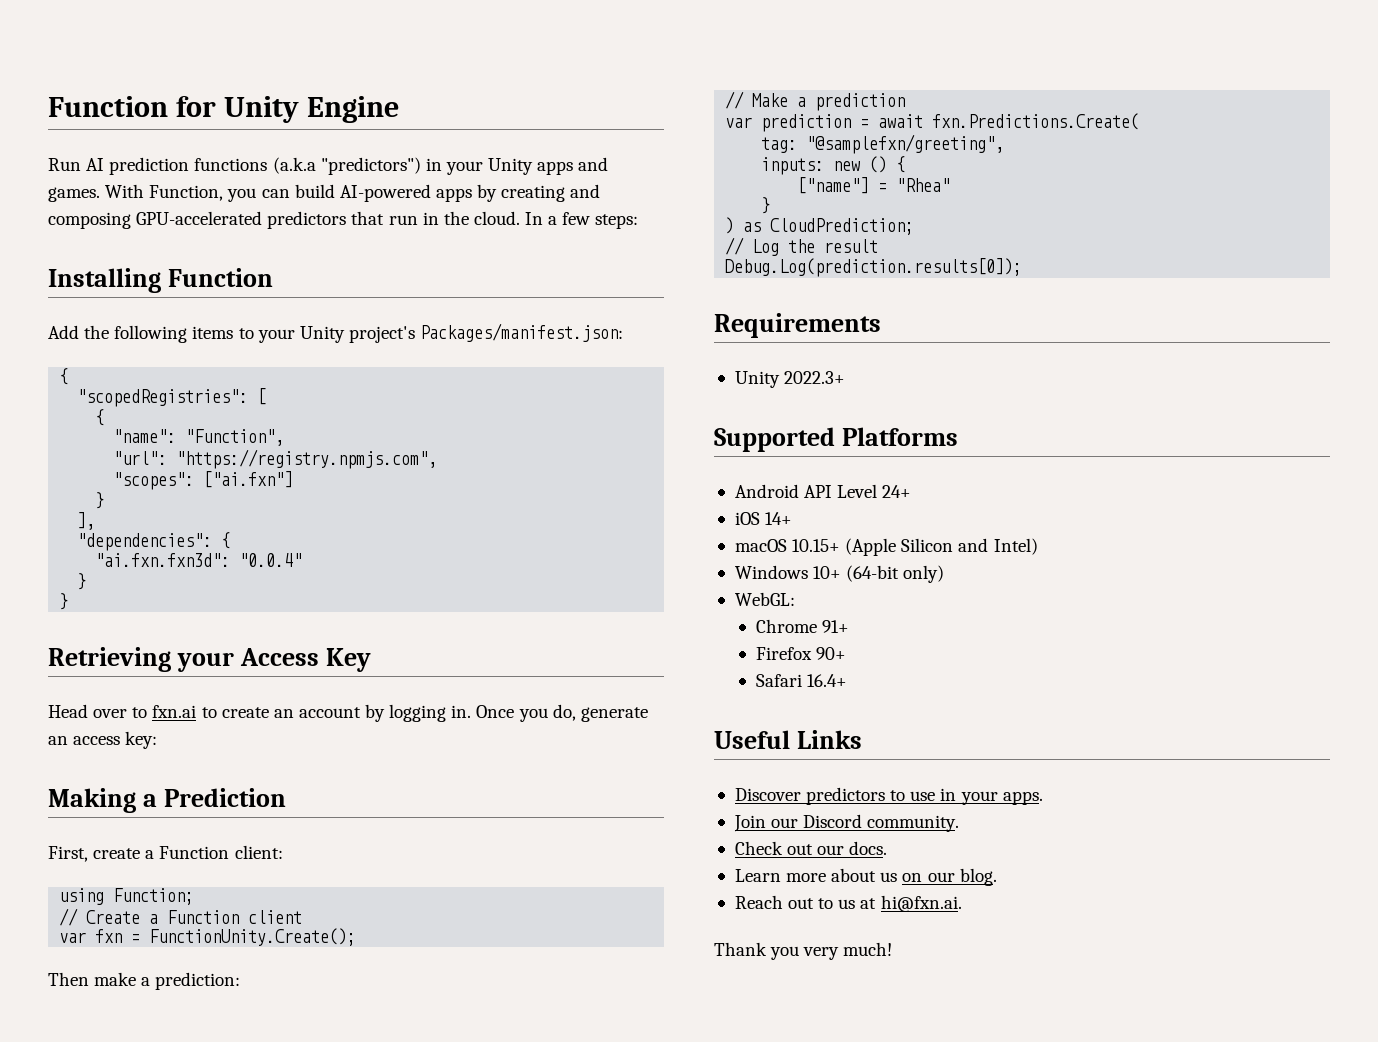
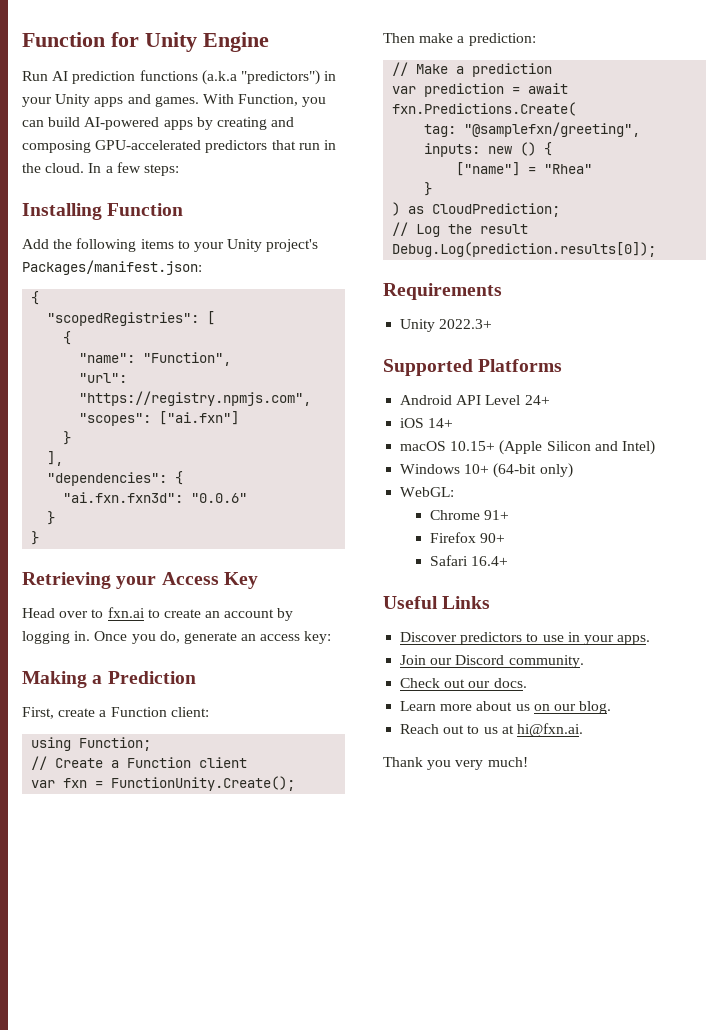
- "ai.fxn.fxn3d": "0.0.4"
+ "ai.fxn.fxn3d": "0.0.6"

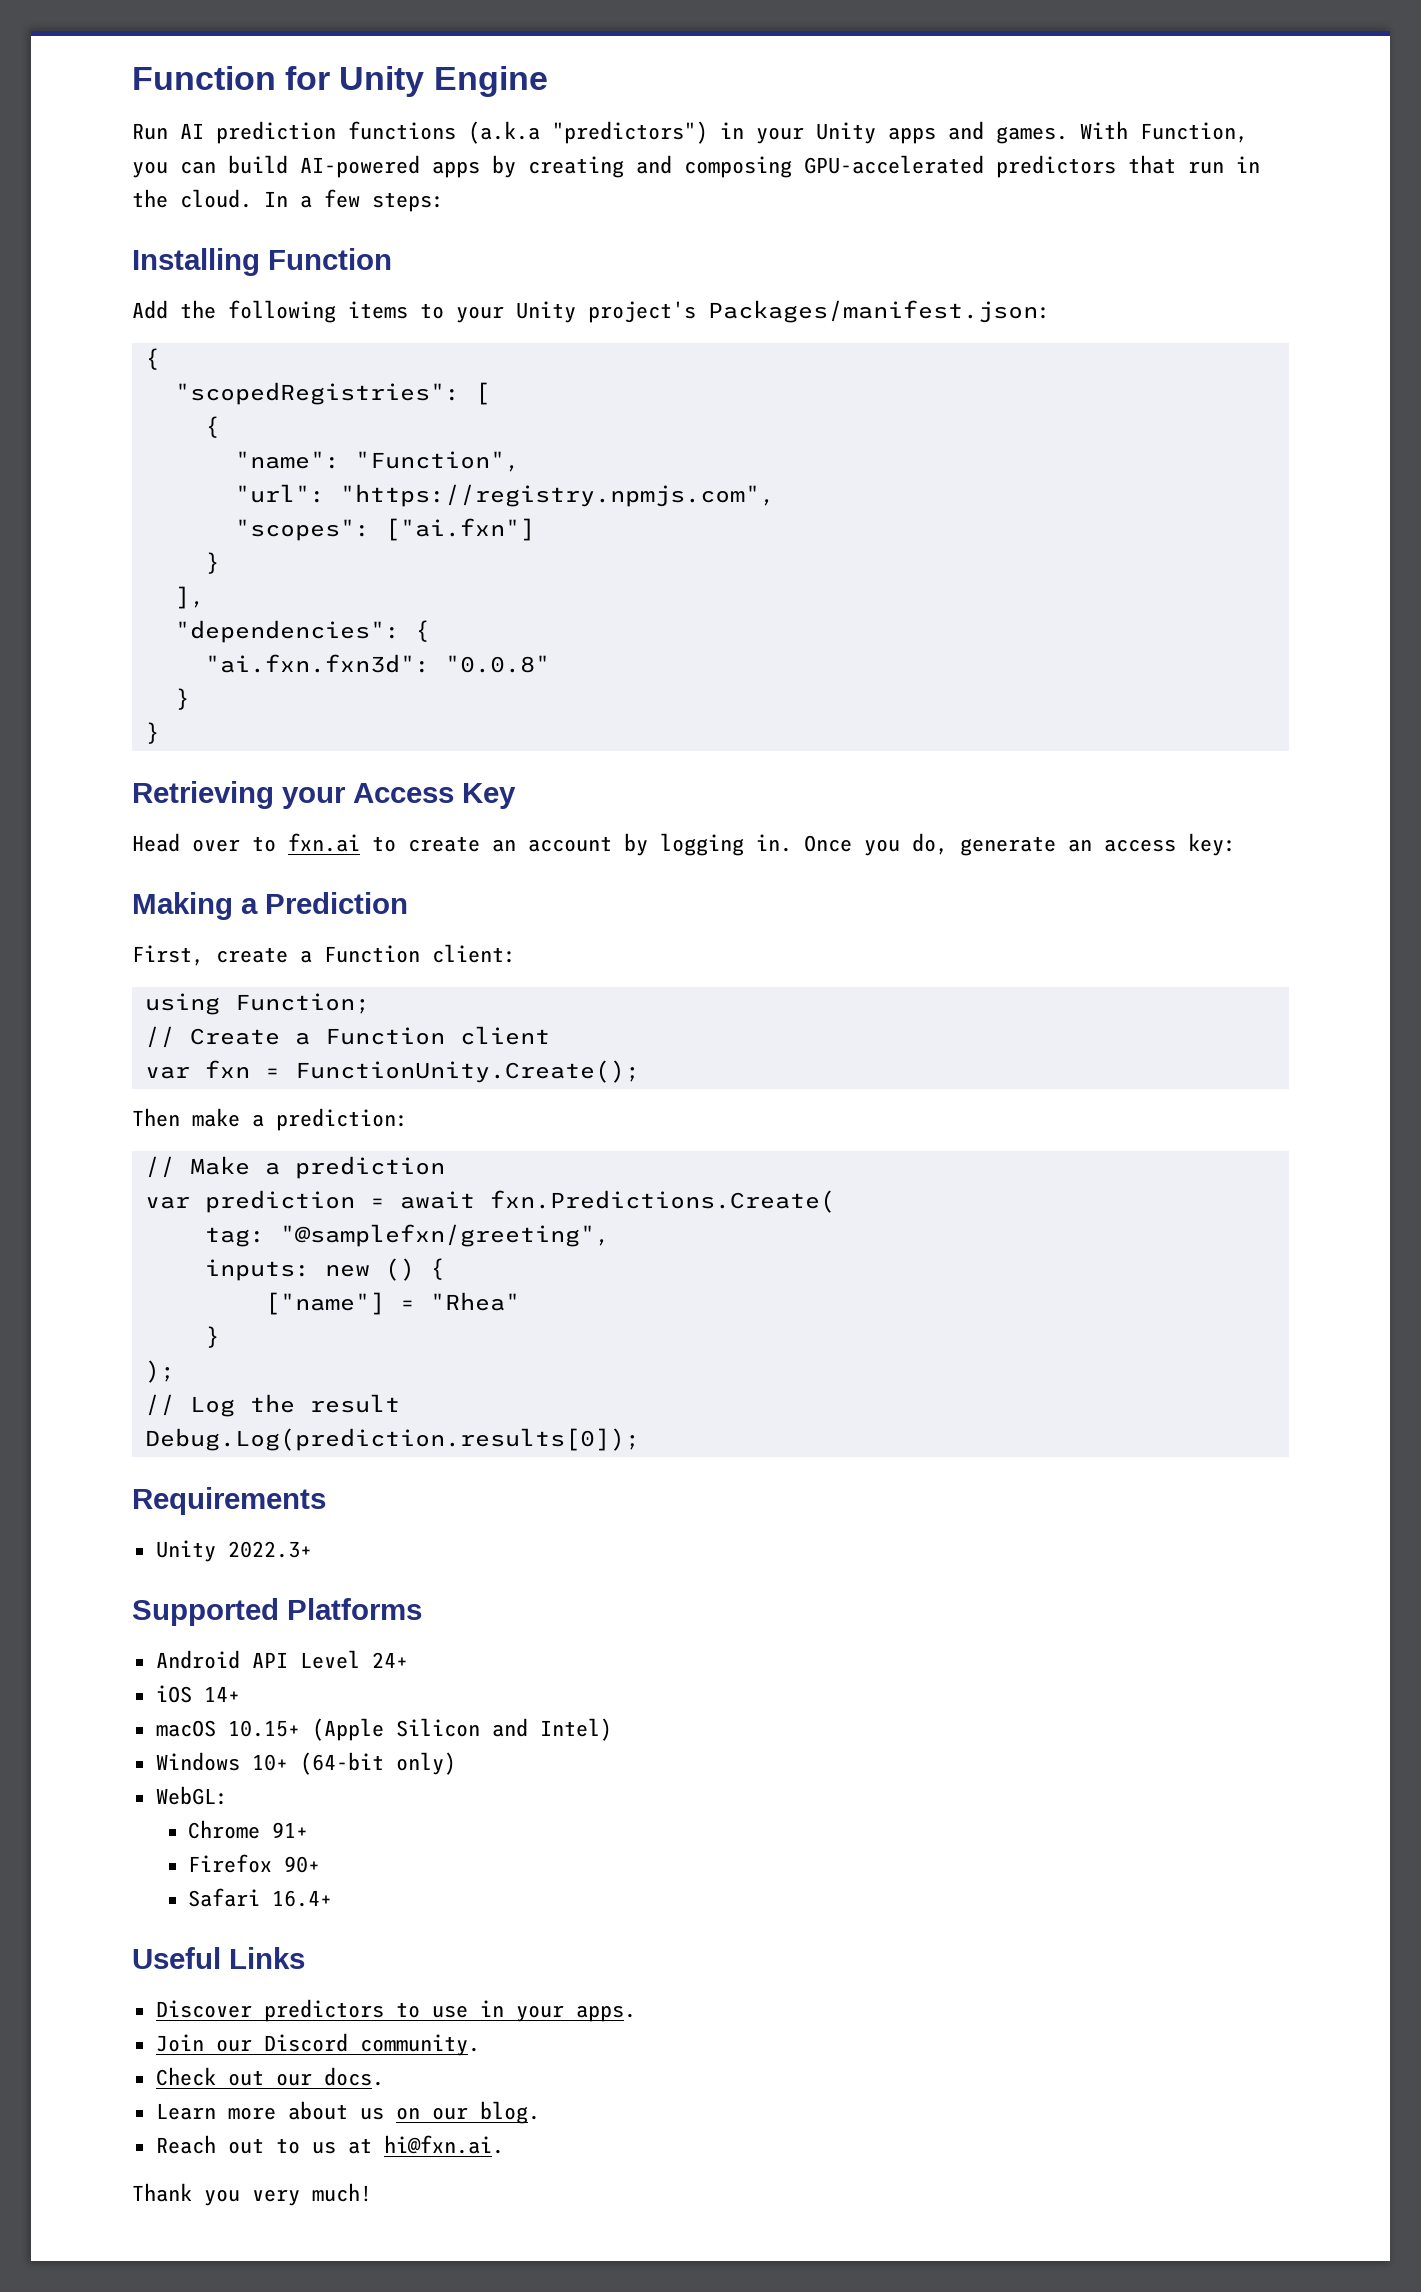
- "ai.fxn.fxn3d": "0.0.6"
+ "ai.fxn.fxn3d": "0.0.8"
- ) as CloudPrediction;
+ );

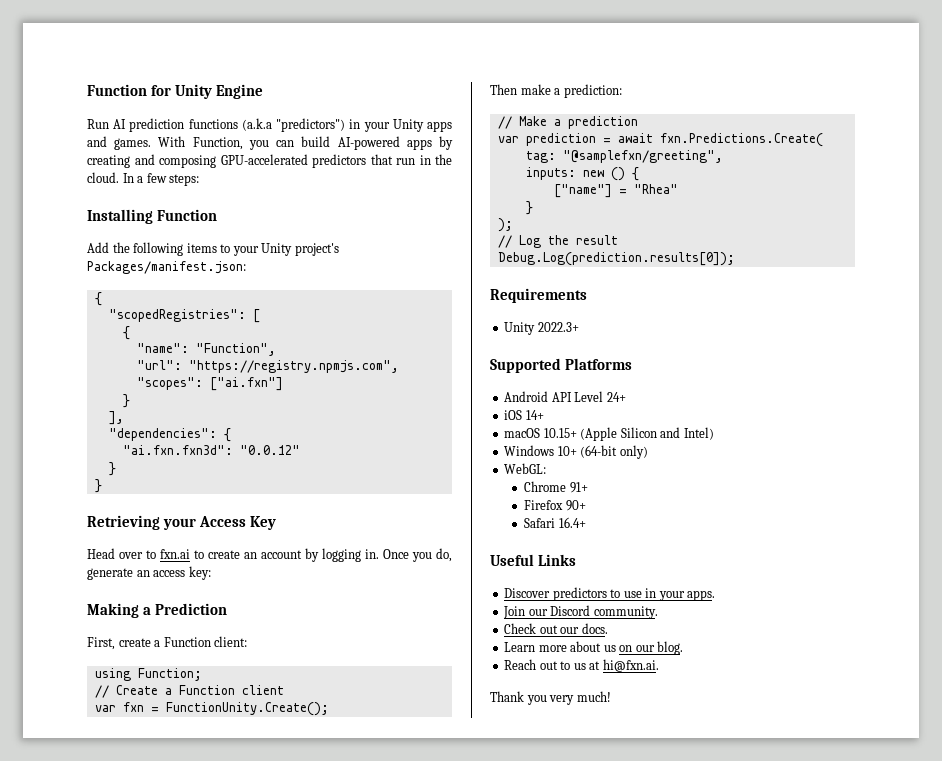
- "ai.fxn.fxn3d": "0.0.8"
+ "ai.fxn.fxn3d": "0.0.12"

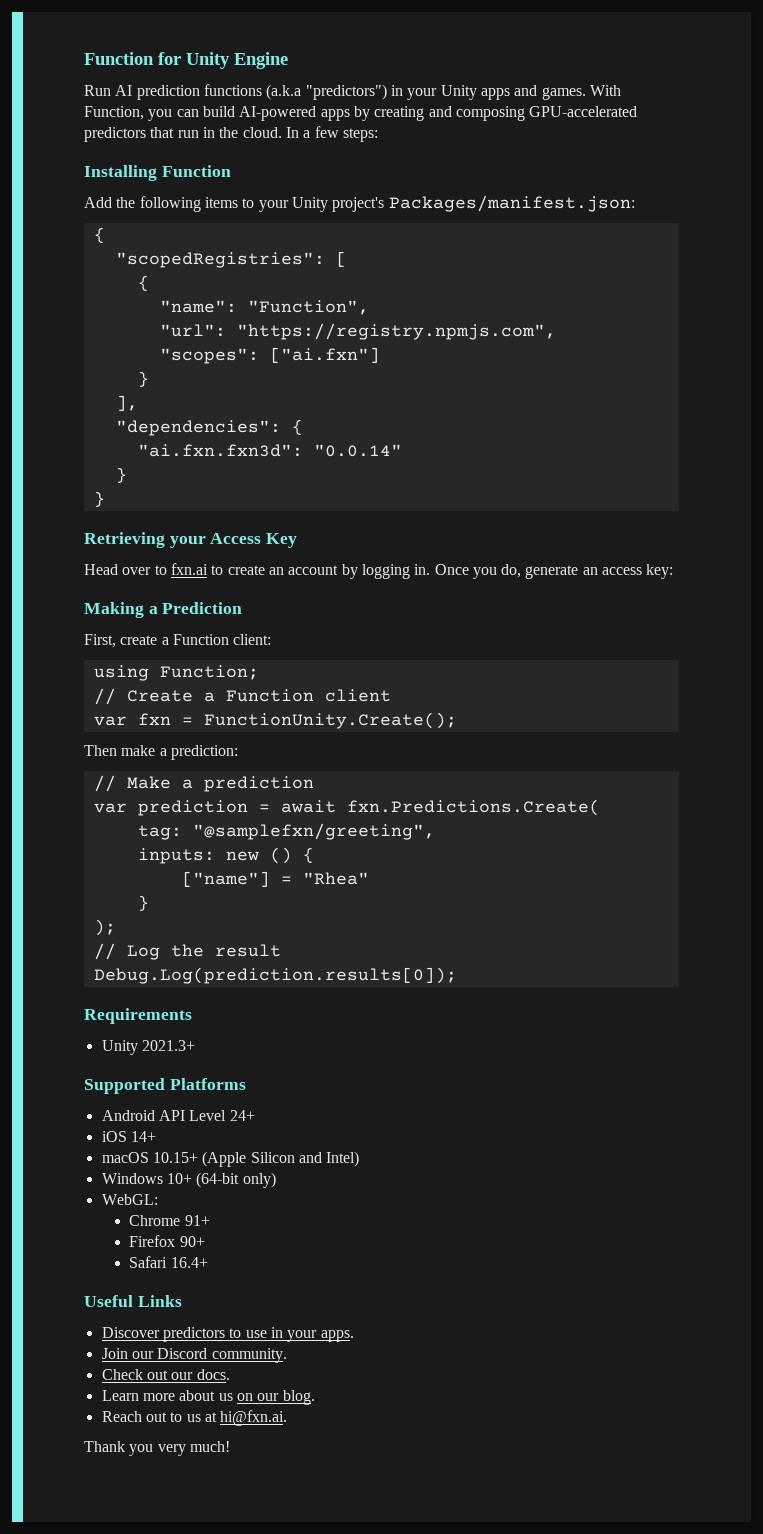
- "ai.fxn.fxn3d": "0.0.12"
+ "ai.fxn.fxn3d": "0.0.14"
- Unity 2022.3+
+ Unity 2021.3+

